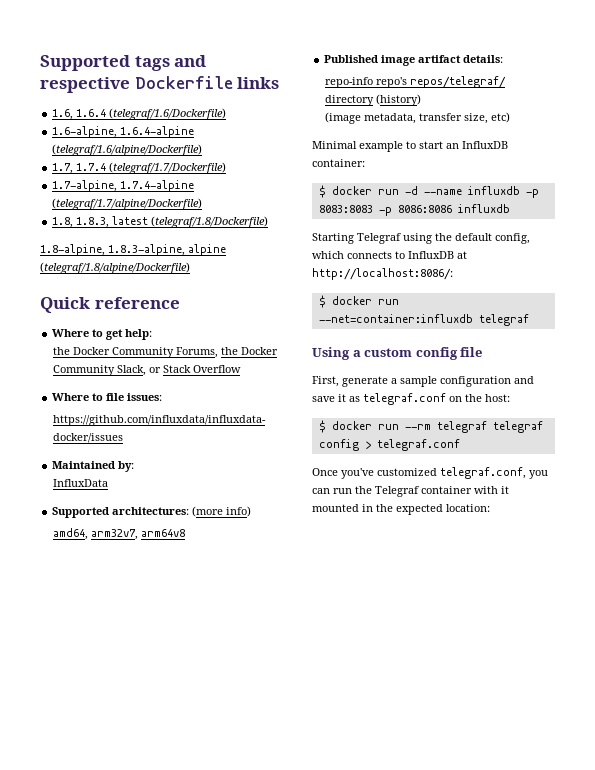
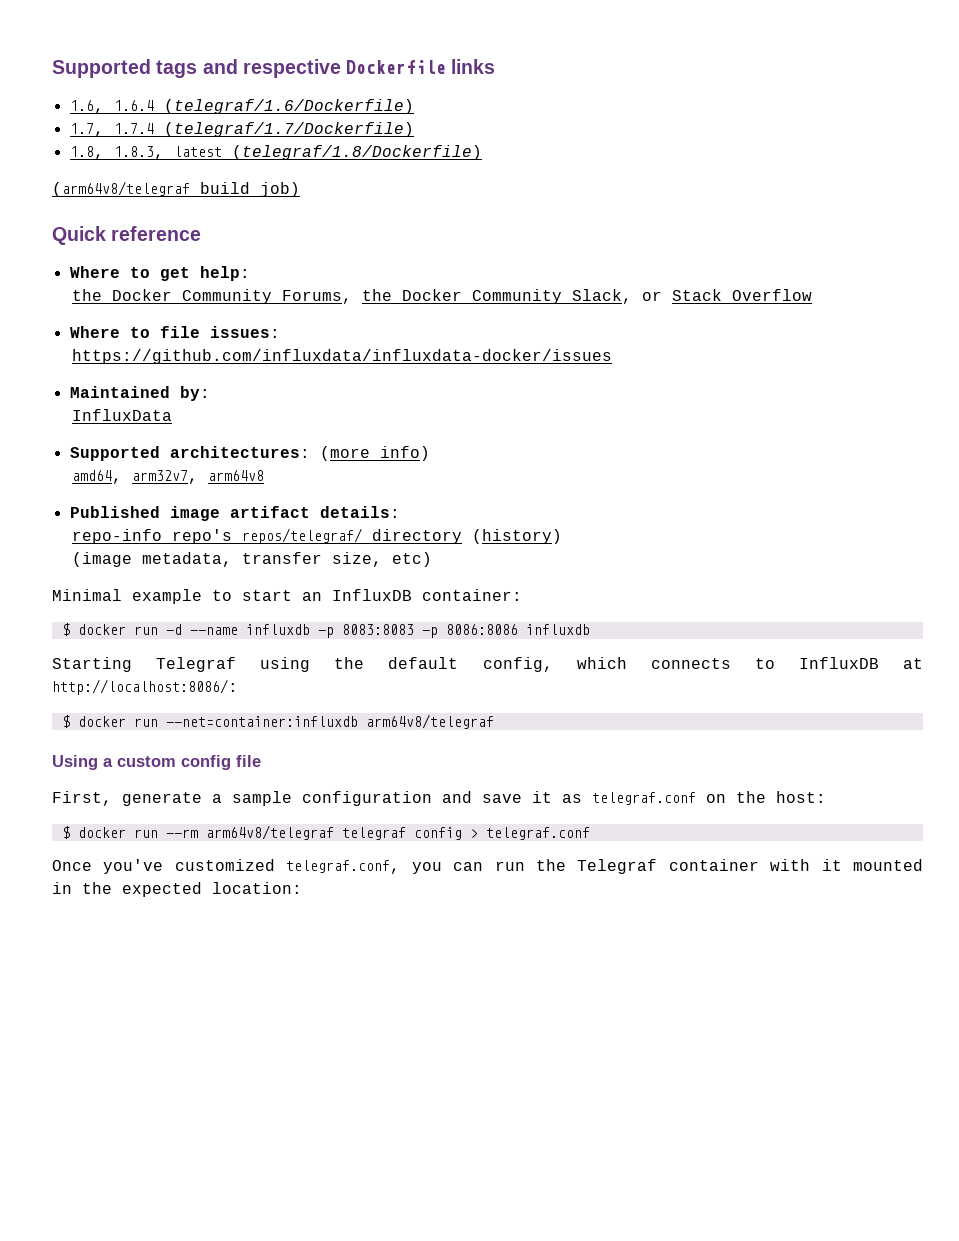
- 1.6-alpine, 1.6.4-alpine (telegraf/1.6/alpine/Dockerfile)
- 1.7-alpine, 1.7.4-alpine (telegraf/1.7/alpine/Dockerfile)
- 1.8-alpine, 1.8.3-alpine, alpine (telegraf/1.8/alpine/Dockerfile)
+ (arm64v8/telegraf build job)
- $ docker run --net=container:influxdb telegraf
+ $ docker run --net=container:influxdb arm64v8/telegraf
- $ docker run --rm telegraf telegraf config > telegraf.conf
+ $ docker run --rm arm64v8/telegraf telegraf config > telegraf.conf

